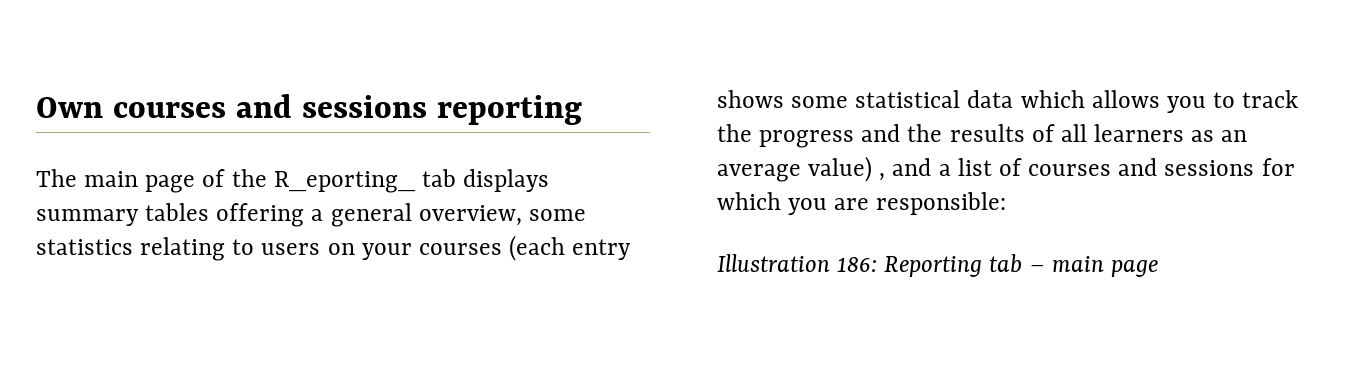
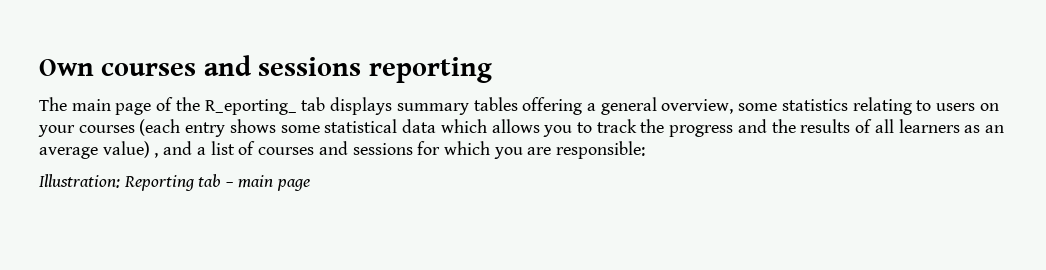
- Illustration 186: Reporting tab – main page
+ Illustration: Reporting tab – main page

